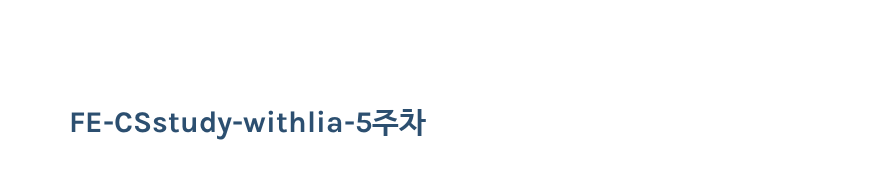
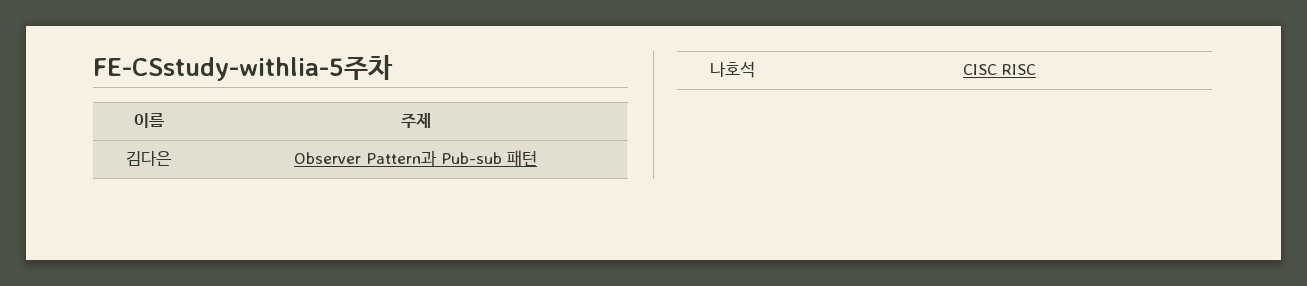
+ 이름 | 주제
+ 김다은 | Observer Pattern과 Pub-sub 패턴
+ 나호석 | CISC RISC

